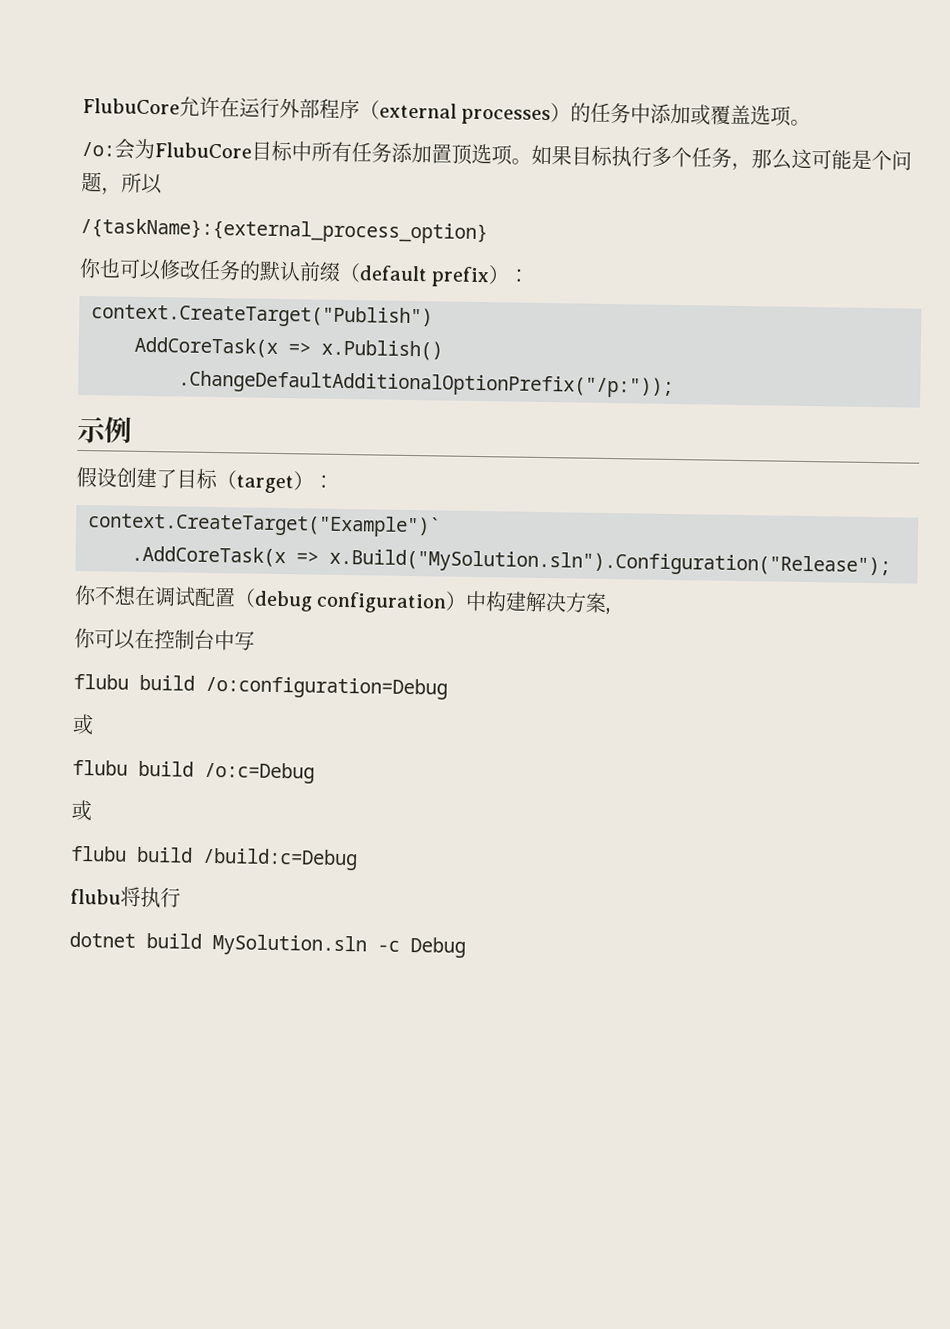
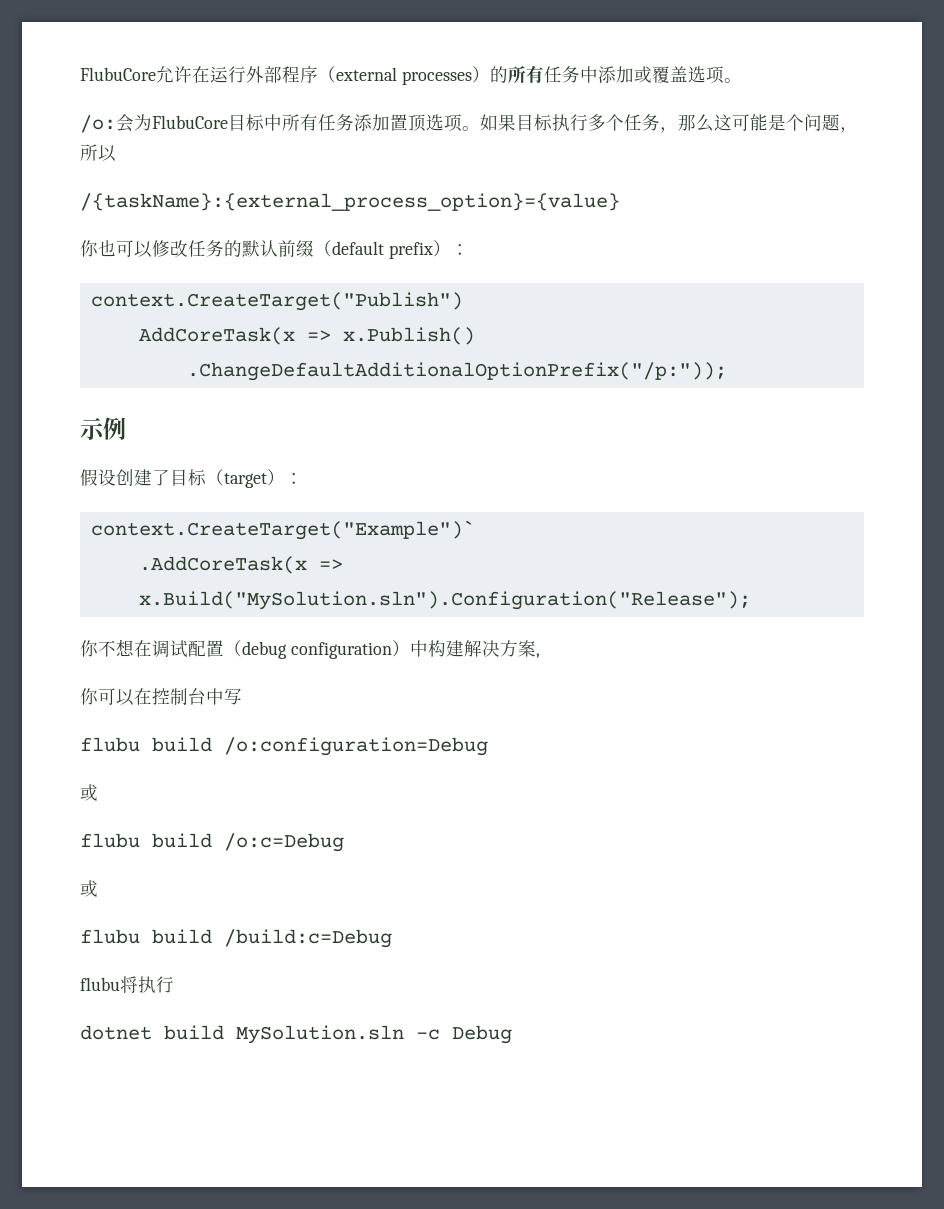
- FlubuCore允许在运行外部程序（external processes）的任务中添加或覆盖选项。
+ FlubuCore允许在运行外部程序（external processes）的所有任务中添加或覆盖选项。
- /{taskName}:{external_process_option}
+ /{taskName}:{external_process_option}={value}

